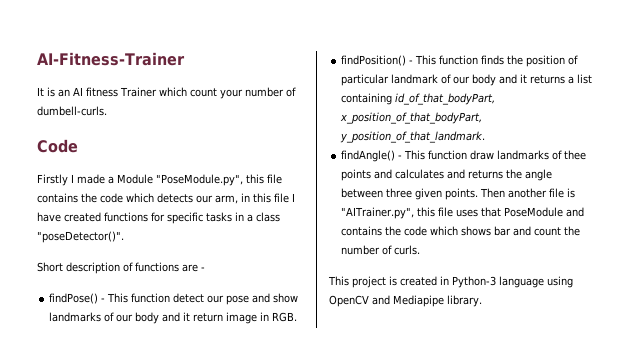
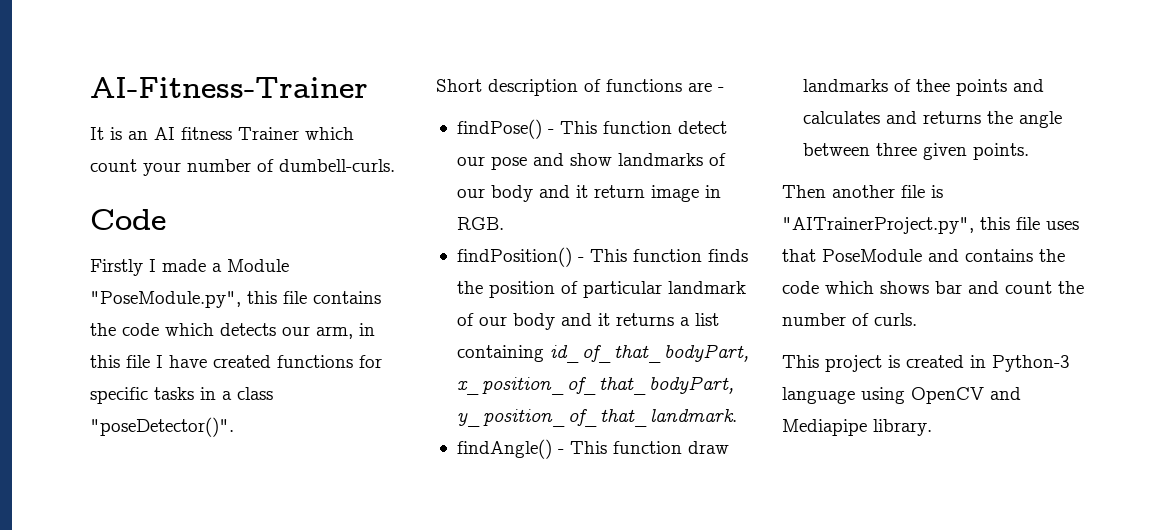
- findAngle() - This function draw landmarks of thee points and calculates and returns the angle between three given points. Then another file is "AITrainer.py", this file uses that PoseModule and contains the code which shows bar and count the number of curls.
+ findAngle() - This function draw landmarks of thee points and calculates and returns the angle between three given points.
+ Then another file is "AITrainerProject.py", this file uses that PoseModule and contains the code which shows bar and count the number of curls.

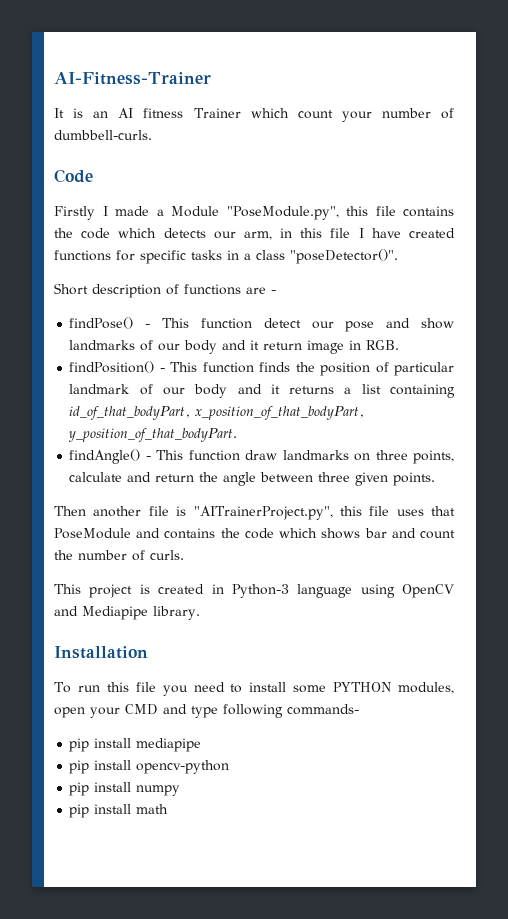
- It is an AI fitness Trainer which count your number of dumbell-curls.
+ It is an AI fitness Trainer which count your number of dumbbell-curls.
- findPosition() - This function finds the position of particular landmark of our body and it returns a list containing id_of_that_bodyPart, x_position_of_that_bodyPart, y_position_of_that_landmark.
+ findPosition() - This function finds the position of particular landmark of our body and it returns a list containing id_of_that_bodyPart, x_position_of_that_bodyPart, y_position_of_that_bodyPart.
- findAngle() - This function draw landmarks of thee points and calculates and returns the angle between three given points.
+ findAngle() - This function draw landmarks on three points, calculate and return the angle between three given points.
+ Installation
+ To run this file you need to install some PYTHON modules, open your CMD and type following commands-
+ pip install mediapipe
+ pip install opencv-python
+ pip install numpy
+ pip install math

